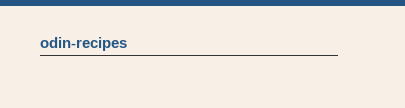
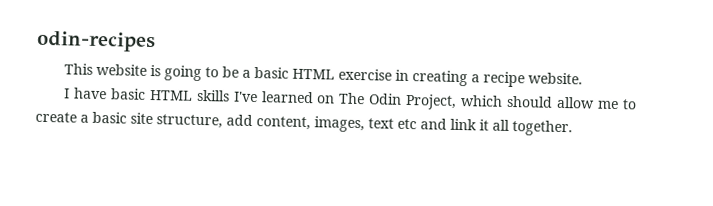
+ This website is going to be a basic HTML exercise in creating a recipe website.
+ I have basic HTML skills I've learned on The Odin Project, which should allow me to create a basic site structure, add content, images, text etc and link it all together.

